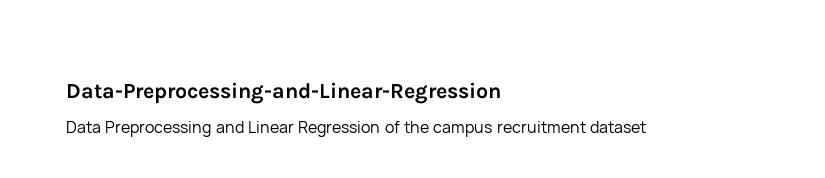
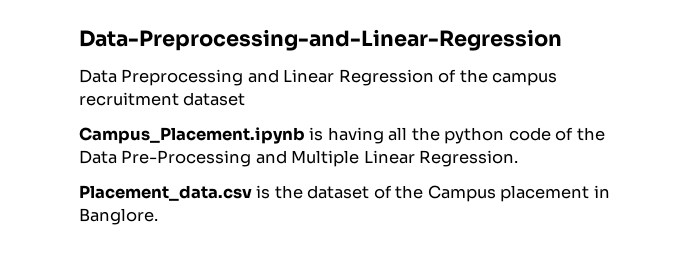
+ Campus_Placement.ipynb is having all the python code of the Data Pre-Processing and Multiple Linear Regression.
+ Placement_data.csv is the dataset of the Campus placement in Banglore.

